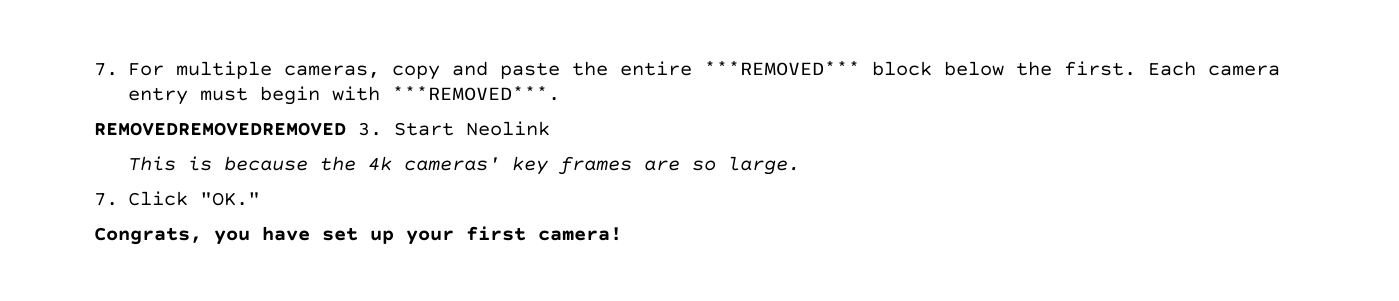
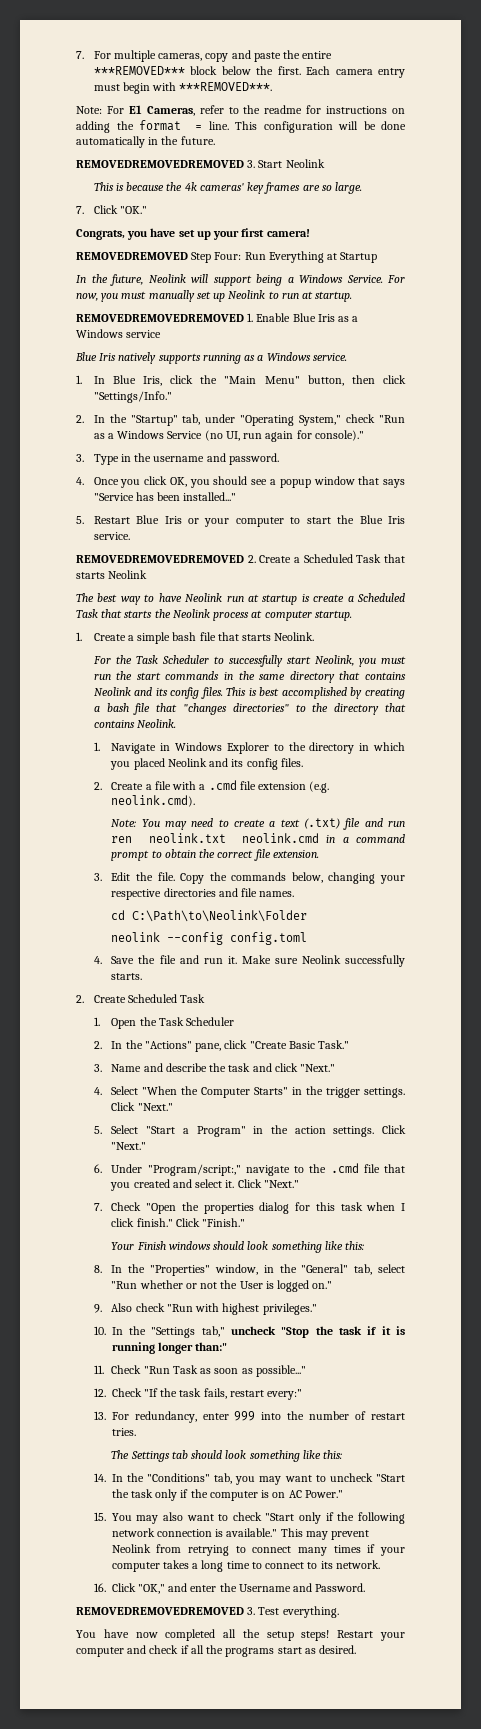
+ Note: For E1 Cameras, refer to the readme for instructions on adding the format = line. This configuration will be done automatically in the future.
+ REMOVEDREMOVED Step Four: Run Everything at Startup
+ In the future, Neolink will support being a Windows Service. For now, you must manually set up Neolink to run at startup.
+ REMOVEDREMOVEDREMOVED 1. Enable Blue Iris as a Windows service
+ Blue Iris natively supports running as a Windows service.
+ 1. In Blue Iris, click the "Main Menu" button, then click "Settings/Info."
+ 2. In the "Startup" tab, under "Operating System," check "Run as a Windows Service (no UI, run again for console)."
+ 3. Type in the username and password.
+ 4. Once you click OK, you should see a popup window that says "Service has been installed..."
+ 5. Restart Blue Iris or your computer to start the Blue Iris service.
+ REMOVEDREMOVEDREMOVED 2. Create a Scheduled Task that starts Neolink
+ The best way to have Neolink run at startup is create a Scheduled Task that starts the Neolink process at computer startup.
+ 1. Create a simple bash file that starts Neolink.
+ For the Task Scheduler to successfully start Neolink, you must run the start commands in the same directory that contains Neolink and its config files. This is best accomplished by creating a bash file that "changes directories" to the directory that contains Neolink.
+ 1. Navigate in Windows Explorer to the directory in which you placed Neolink and its config files.
+ 2. Create a file with a .cmd file extension (e.g. neolink.cmd).
+ Note: You may need to create a text (.txt) file and run ren neolink.txt neolink.cmd in a command prompt to obtain the correct file extension.
+ 3. Edit the file. Copy the commands below, changing your respective directories and file names.
+ cd C:\Path\to\Neolink\Folder
+ neolink --config config.toml
+ 4. Save the file and run it. Make sure Neolink successfully starts.
+ 2. Create Scheduled Task
+ 1. Open the Task Scheduler
+ 2. In the "Actions" pane, click "Create Basic Task."
+ 3. Name and describe the task and click "Next."
+ 4. Select "When the Computer Starts" in the trigger settings. Click "Next."
+ 5. Select "Start a Program" in the action settings. Click "Next."
+ 6. Under "Program/script:," navigate to the .cmd file that you created and select it. Click "Next."
+ 7. Check "Open the properties dialog for this task when I click finish." Click "Finish."
+ Your Finish windows should look something like this:
+ 8. In the "Properties" window, in the "General" tab, select "Run whether or not the User is logged on."
+ 9. Also check "Run with highest privileges."
+ 10. In the "Settings tab," uncheck "Stop the task if it is running longer than:"
+ 11. Check "Run Task as soon as possible..."
+ 12. Check "If the task fails, restart every:"
+ 13. For redundancy, enter 999 into the number of restart tries.
+ The Settings tab should look something like this:
+ 14. In the "Conditions" tab, you may want to uncheck "Start the task only if the computer is on AC Power."
+ 15. You may also want to check "Start only if the following network connection is available." This may prevent Neolink from retrying to connect many times if your computer takes a long time to connect to its network.
+ 16. Click "OK," and enter the Username and Password.
+ REMOVEDREMOVEDREMOVED 3. Test everything.
+ You have now completed all the setup steps! Restart your computer and check if all the programs start as desired.

